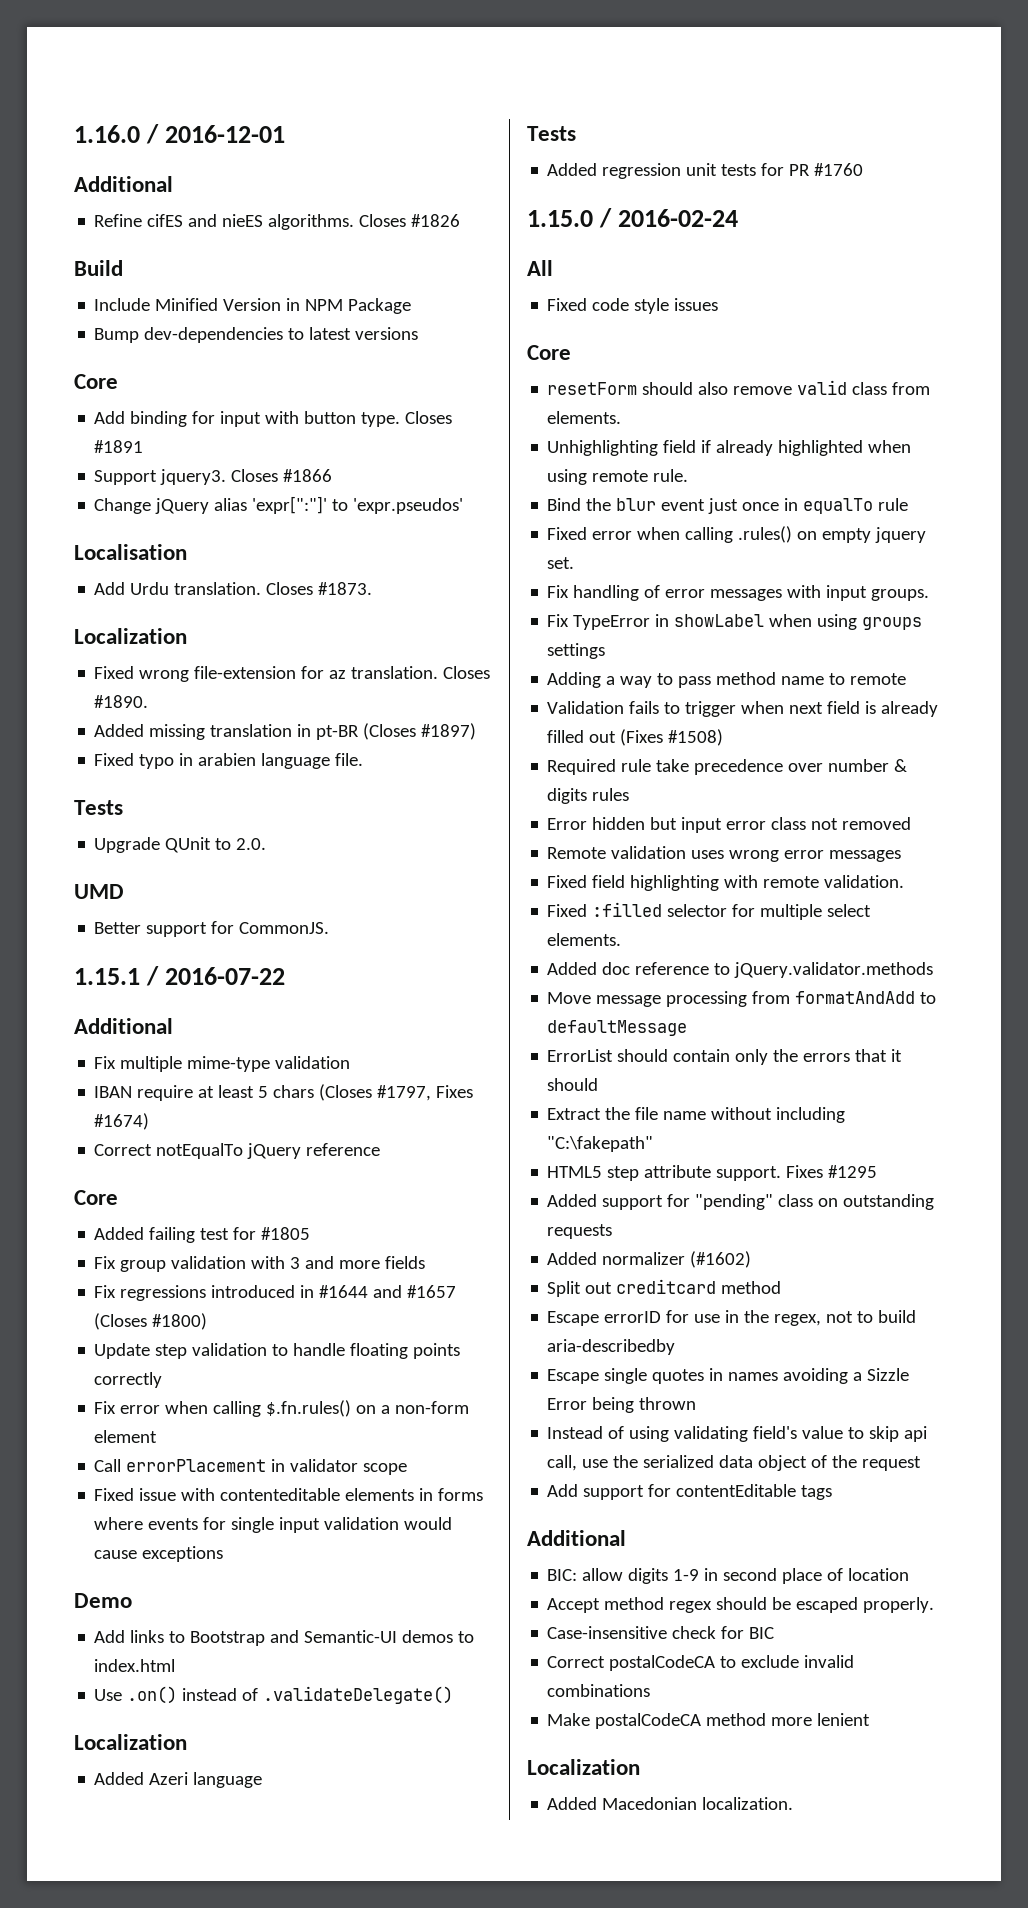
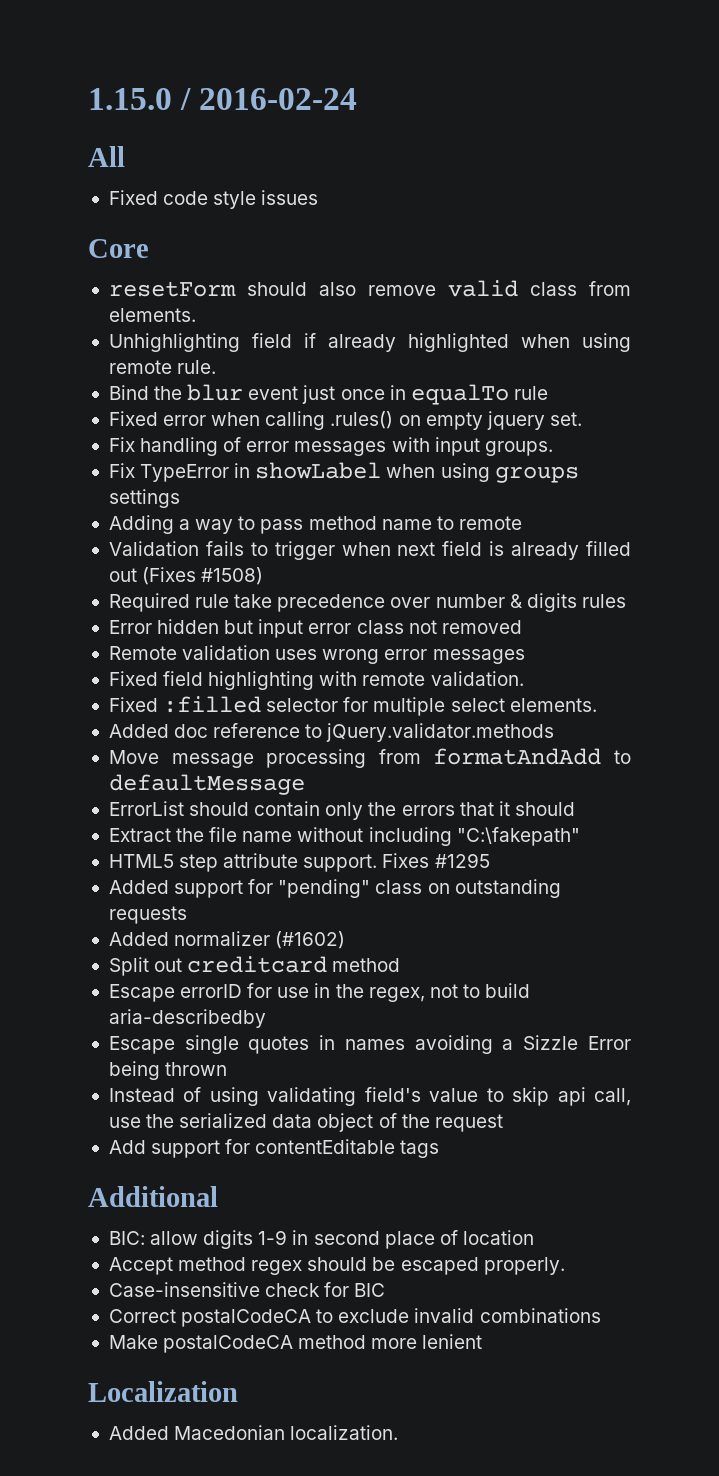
- 1.16.0 / 2016-12-01
- Additional
- Refine cifES and nieES algorithms. Closes #1826
- Build
- Include Minified Version in NPM Package
- Bump dev-dependencies to latest versions
- Core
- Add binding for input with button type. Closes #1891
- Support jquery3. Closes #1866
- Change jQuery alias 'expr[":"]' to 'expr.pseudos'
- Localisation
- Add Urdu translation. Closes #1873.
- Localization
- Fixed wrong file-extension for az translation. Closes #1890.
- Added missing translation in pt-BR (Closes #1897)
- Fixed typo in arabien language file.
- Tests
- Upgrade QUnit to 2.0.
- UMD
- Better support for CommonJS.
- 1.15.1 / 2016-07-22
- Additional
- Fix multiple mime-type validation
- IBAN require at least 5 chars (Closes #1797, Fixes #1674)
- Correct notEqualTo jQuery reference
- Core
- Added failing test for #1805
- Fix group validation with 3 and more fields
- Fix regressions introduced in #1644 and #1657 (Closes #1800)
- Update step validation to handle floating points correctly
- Fix error when calling $.fn.rules() on a non-form element
- Call errorPlacement in validator scope
- Fixed issue with contenteditable elements in forms where events for single input validation would cause exceptions
- Demo
- Add links to Bootstrap and Semantic-UI demos to index.html
- Use .on() instead of .validateDelegate()
- Localization
- Added Azeri language
- Tests
- Added regression unit tests for PR #1760

